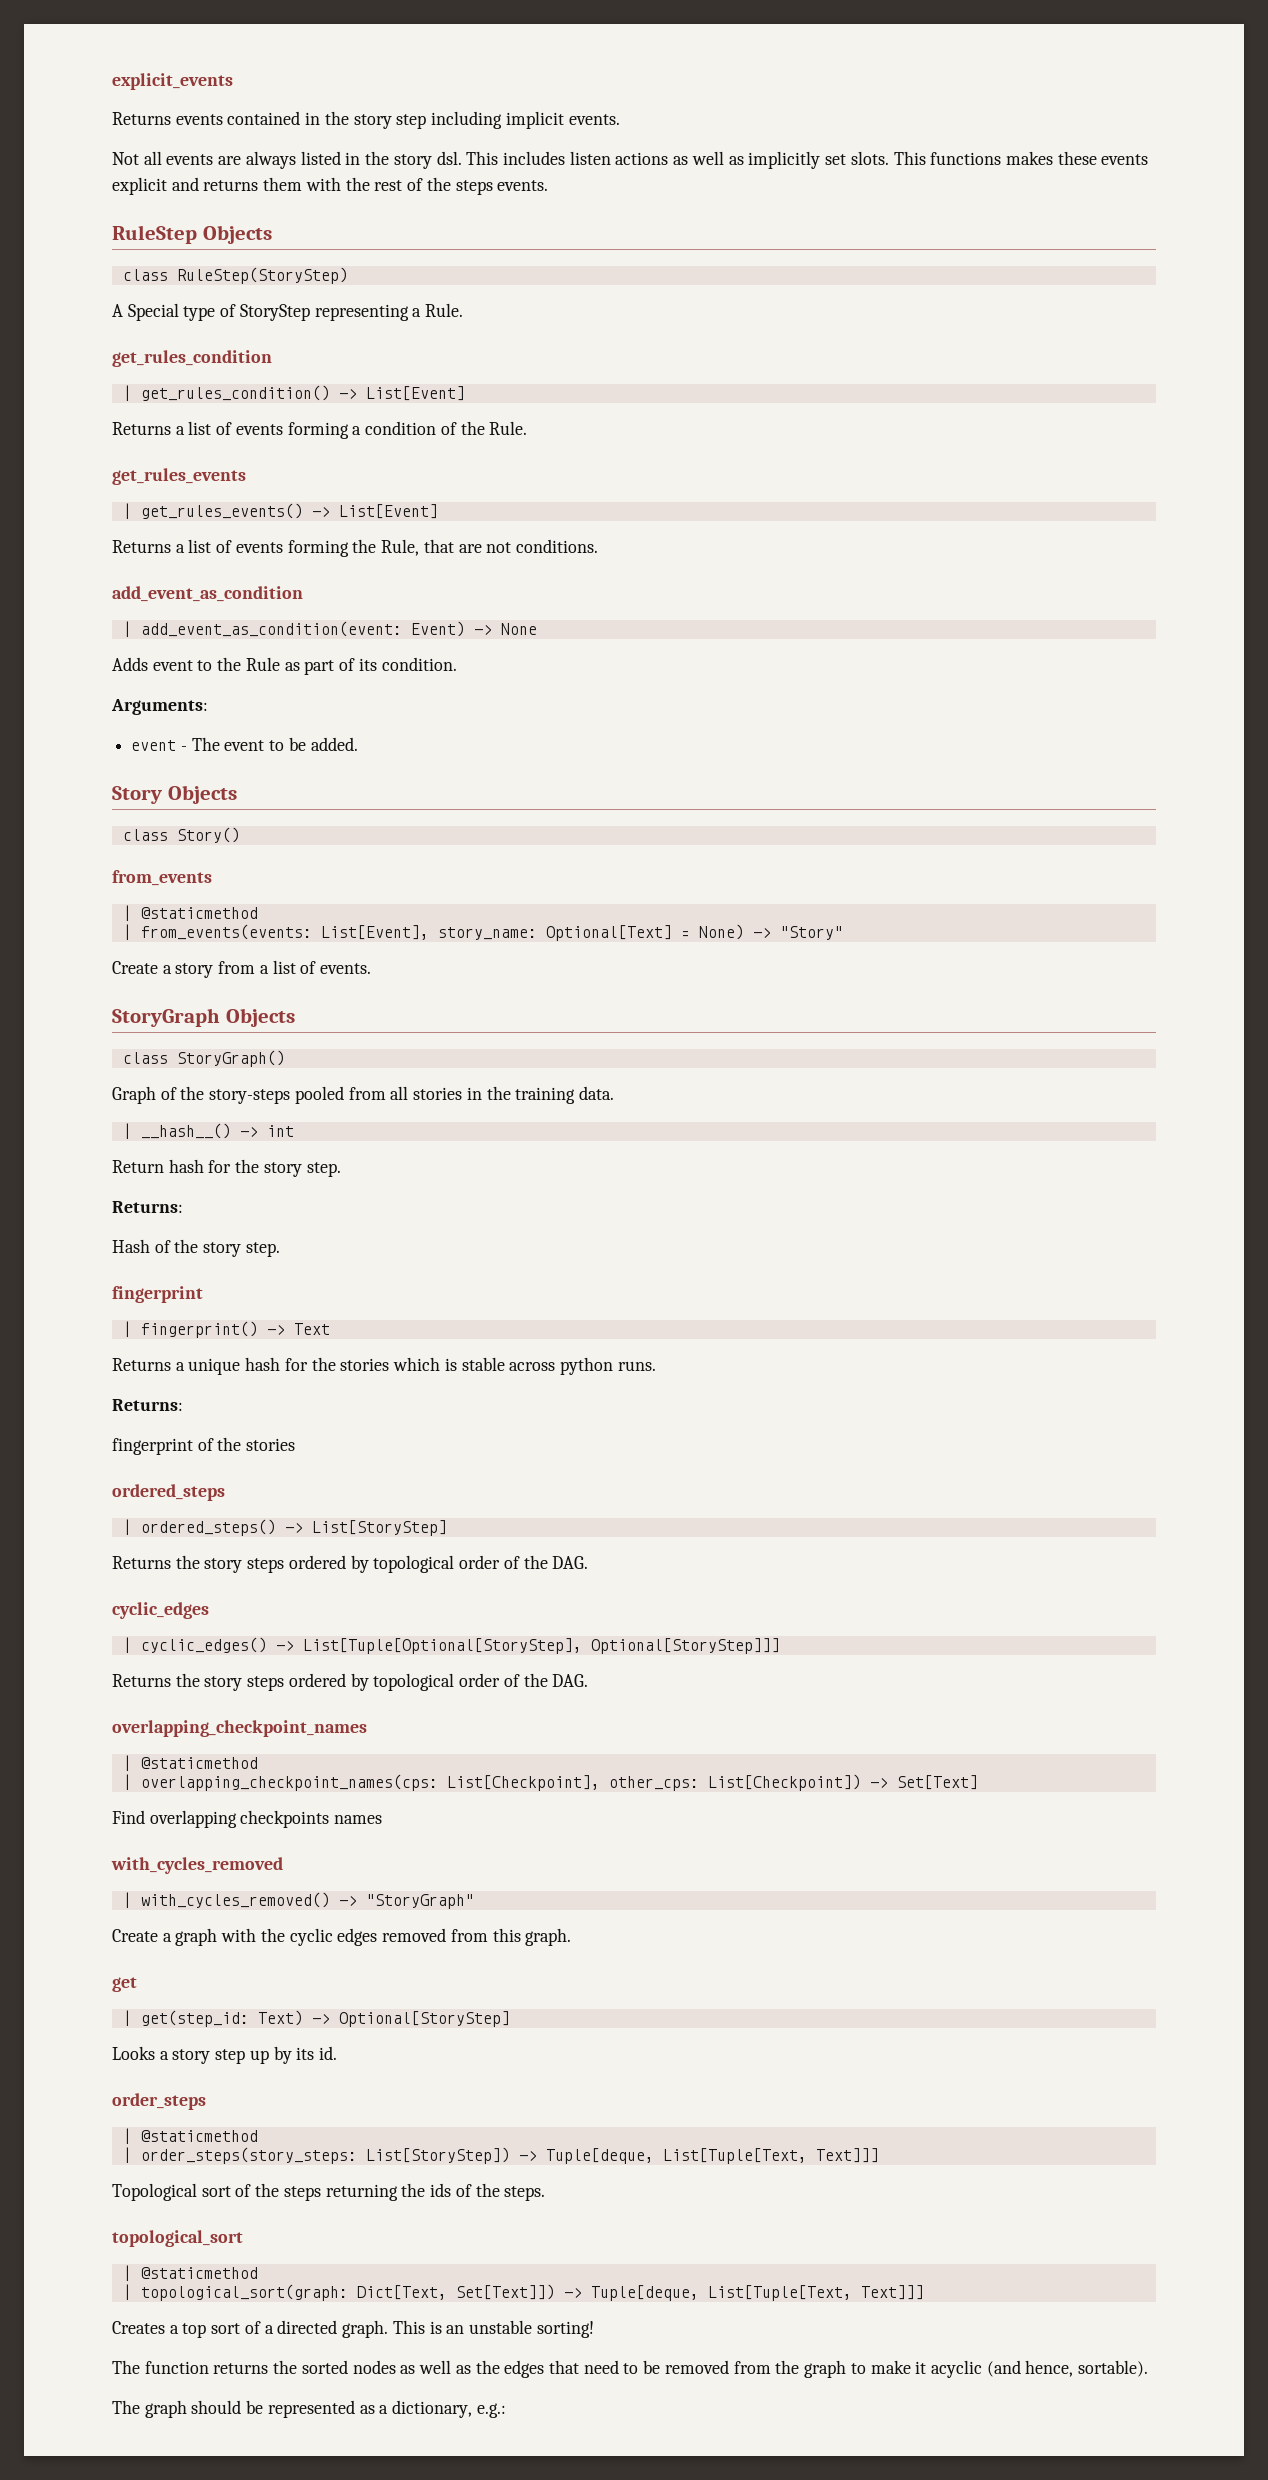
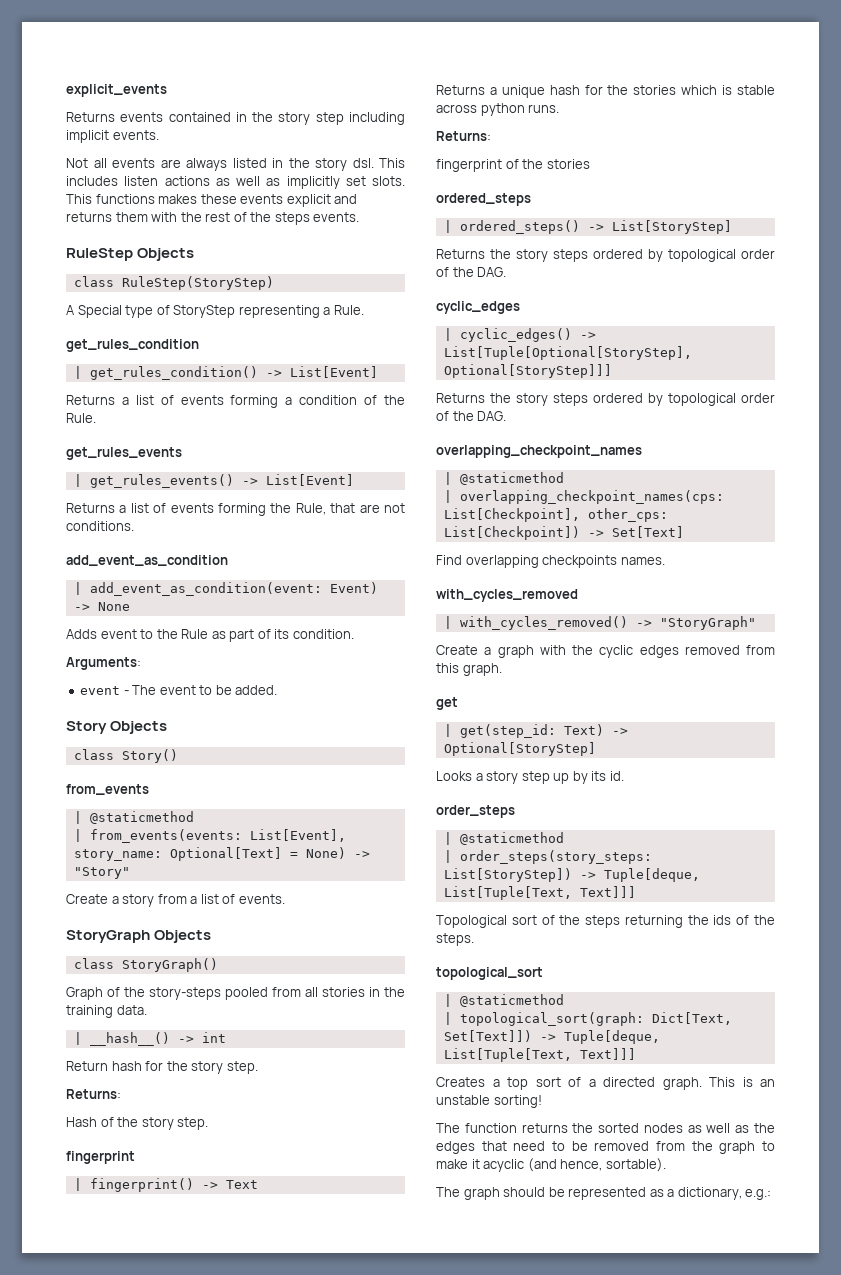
- Find overlapping checkpoints names
+ Find overlapping checkpoints names.

